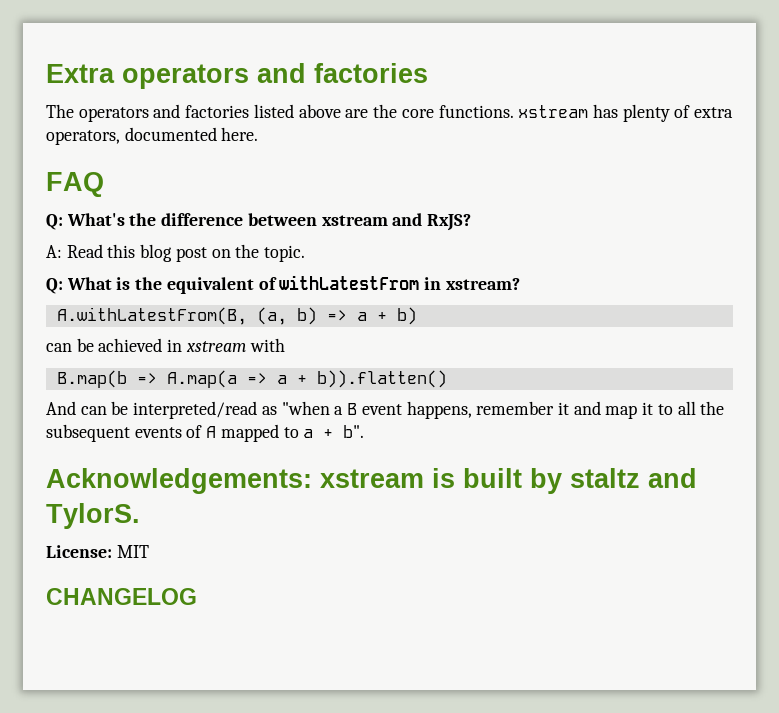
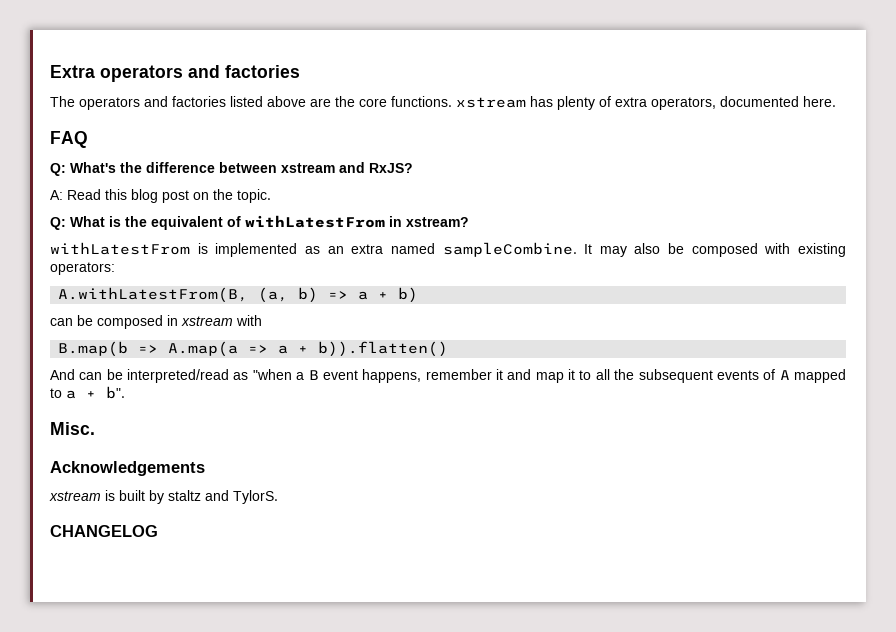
+ withLatestFrom is implemented as an extra named sampleCombine. It may also be composed with existing operators:
- can be achieved in xstream with
+ can be composed in xstream with
- Acknowledgements: xstream is built by staltz and TylorS.
+ Misc.
+ Acknowledgements
+ xstream is built by staltz and TylorS.
- License: MIT

